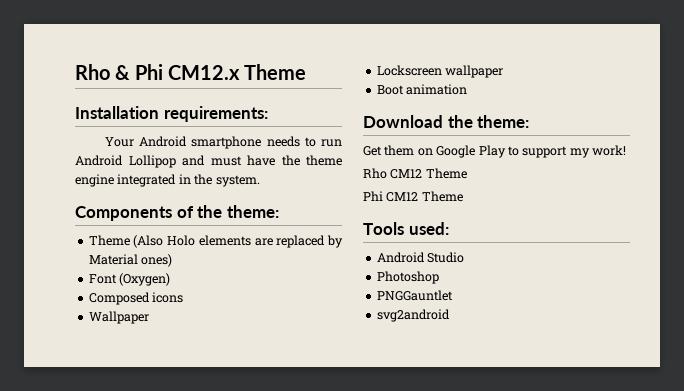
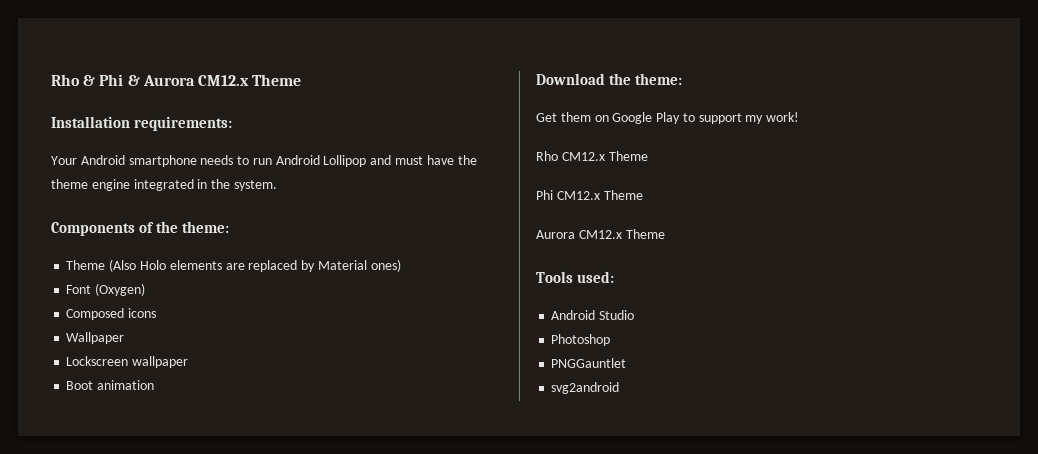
- Rho & Phi CM12.x Theme
+ Rho & Phi & Aurora CM12.x Theme
- Rho CM12 Theme
+ Rho CM12.x Theme
- Phi CM12 Theme
+ Phi CM12.x Theme
+ Aurora CM12.x Theme

